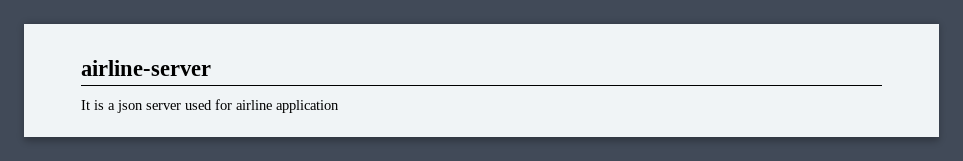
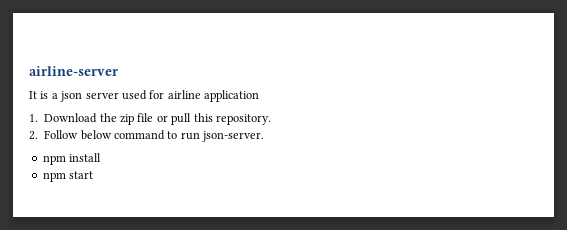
+ 1. Download the zip file or pull this repository.
+ 2. Follow below command to run json-server.
+ npm install
+ npm start

